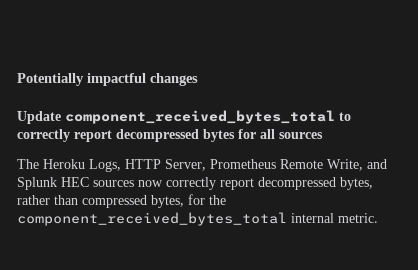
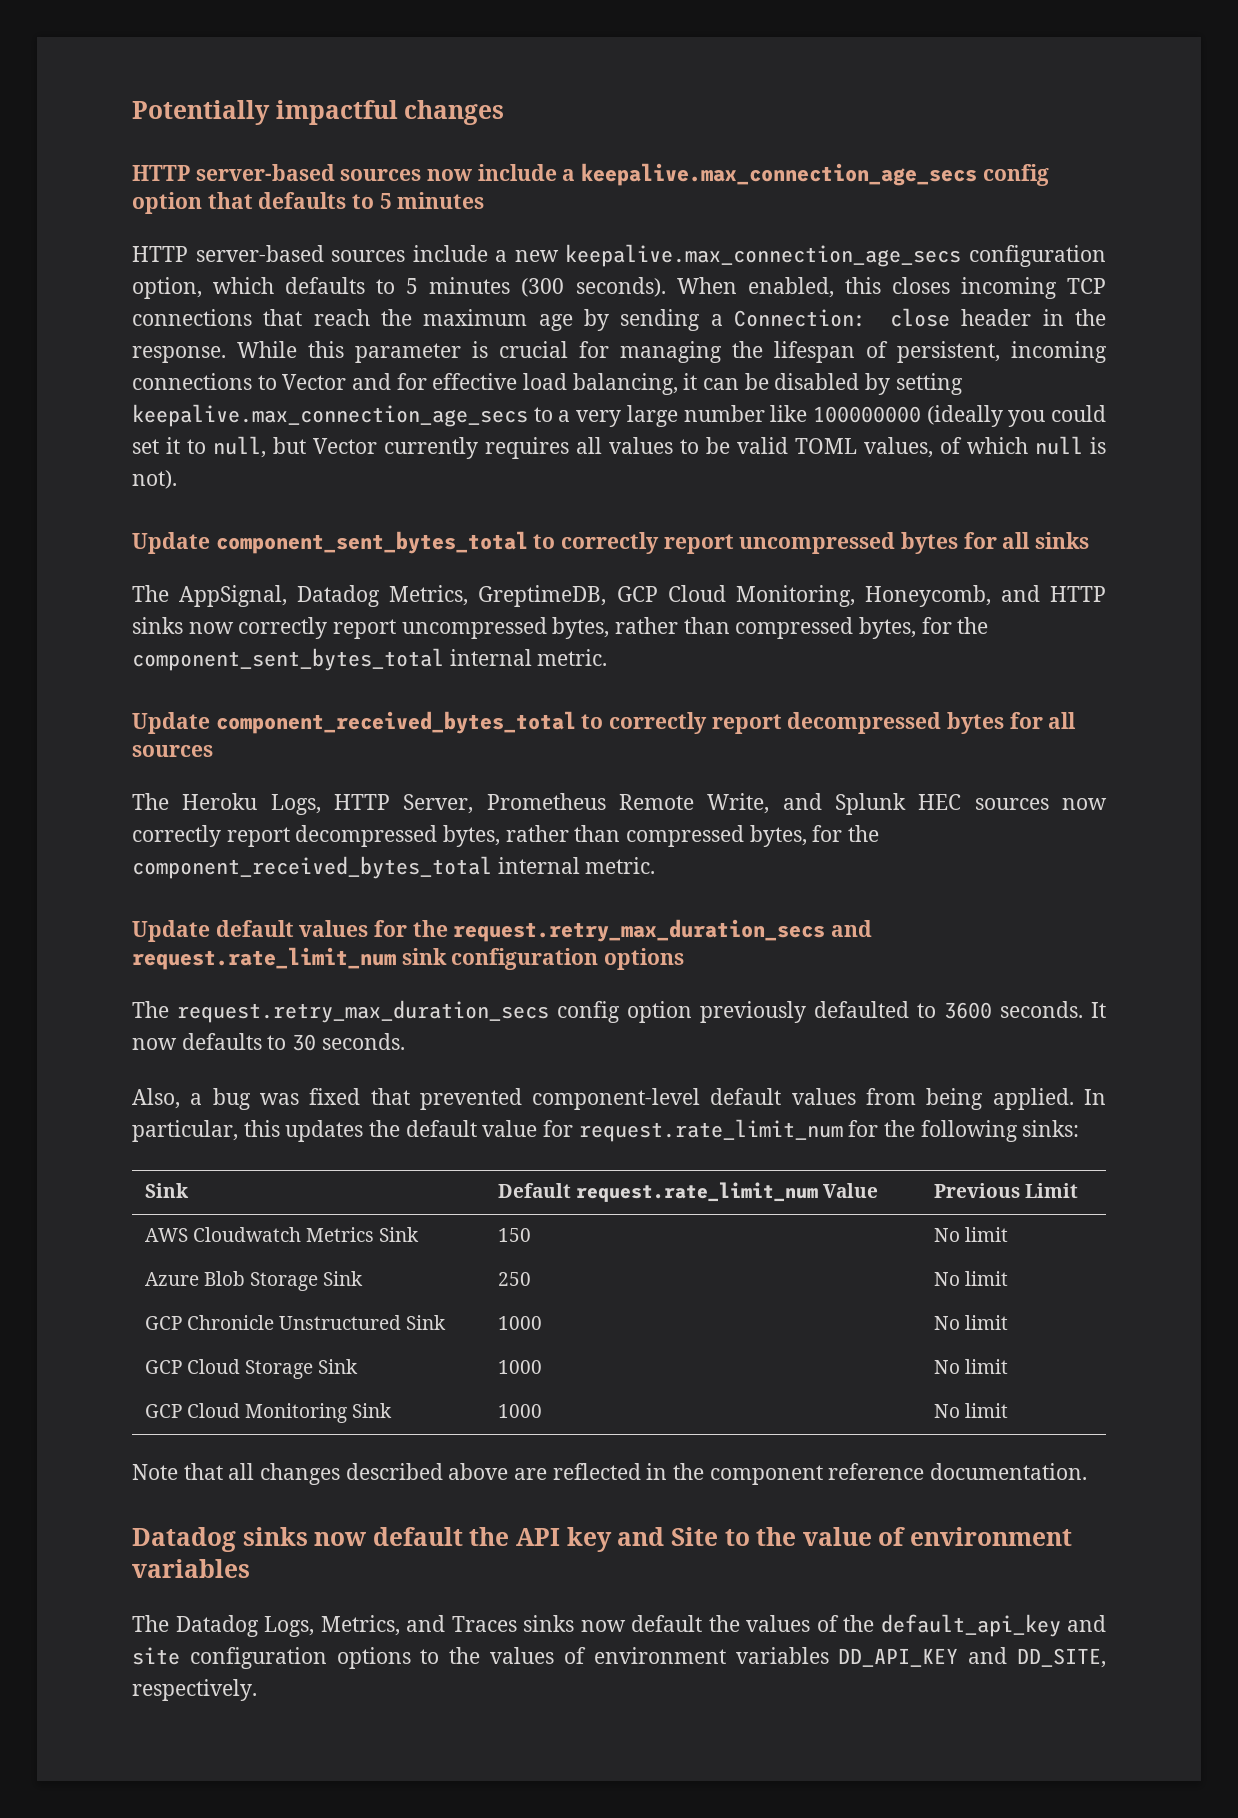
+ HTTP server-based sources now include a keepalive.max_connection_age_secs config option that defaults to 5 minutes
+ HTTP server-based sources include a new keepalive.max_connection_age_secs configuration option, which defaults to 5 minutes (300 seconds). When enabled, this closes incoming TCP connections that reach the maximum age by sending a Connection: close header in the response. While this parameter is crucial for managing the lifespan of persistent, incoming connections to Vector and for effective load balancing, it can be disabled by setting keepalive.max_connection_age_secs to a very large number like 100000000 (ideally you could set it to null, but Vector currently requires all values to be valid TOML values, of which null is not).
+ Update component_sent_bytes_total to correctly report uncompressed bytes for all sinks
+ The AppSignal, Datadog Metrics, GreptimeDB, GCP Cloud Monitoring, Honeycomb, and HTTP sinks now correctly report uncompressed bytes, rather than compressed bytes, for the component_sent_bytes_total internal metric.
+ Update default values for the request.retry_max_duration_secs and request.rate_limit_num sink configuration options
+ The request.retry_max_duration_secs config option previously defaulted to 3600 seconds. It now defaults to 30 seconds.
+ Also, a bug was fixed that prevented component-level default values from being applied. In particular, this updates the default value for request.rate_limit_num for the following sinks:
+ Sink | Default request.rate_limit_num Value | Previous Limit
+ AWS Cloudwatch Metrics Sink | 150 | No limit
+ Azure Blob Storage Sink | 250 | No limit
+ GCP Chronicle Unstructured Sink | 1000 | No limit
+ GCP Cloud Storage Sink | 1000 | No limit
+ GCP Cloud Monitoring Sink | 1000 | No limit
+ Note that all changes described above are reflected in the component reference documentation.
+ Datadog sinks now default the API key and Site to the value of environment variables
+ The Datadog Logs, Metrics, and Traces sinks now default the values of the default_api_key and site configuration options to the values of environment variables DD_API_KEY and DD_SITE, respectively.

